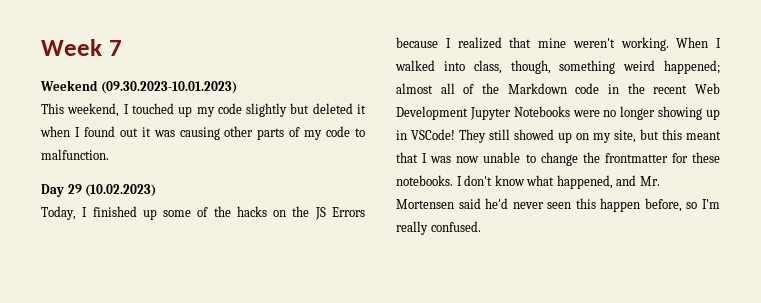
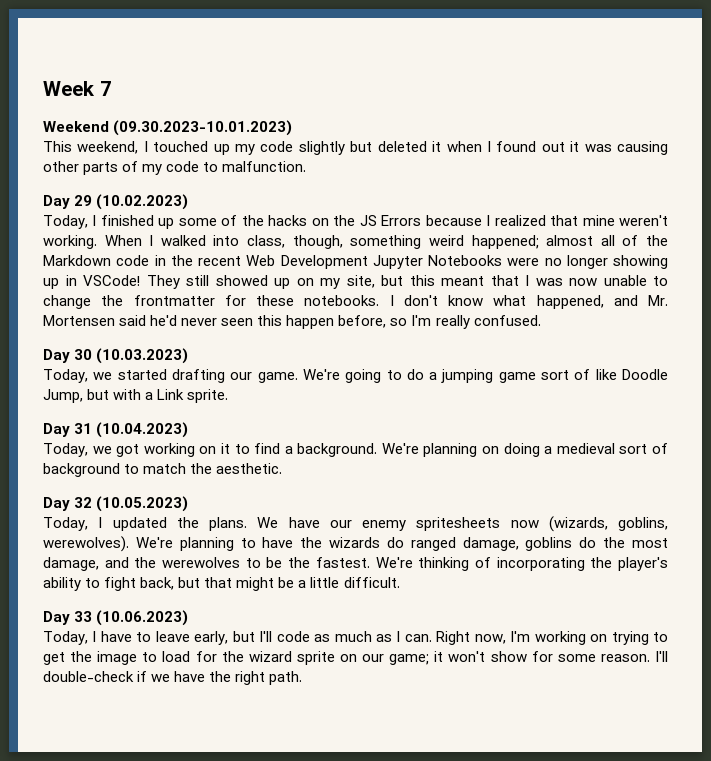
+ Day 30 (10.03.2023)
+ Today, we started drafting our game. We're going to do a jumping game sort of like Doodle Jump, but with a Link sprite.
+ Day 31 (10.04.2023)
+ Today, we got working on it to find a background. We're planning on doing a medieval sort of background to match the aesthetic.
+ Day 32 (10.05.2023)
+ Today, I updated the plans. We have our enemy spritesheets now (wizards, goblins, werewolves). We're planning to have the wizards do ranged damage, goblins do the most damage, and the werewolves to be the fastest. We're thinking of incorporating the player's ability to fight back, but that might be a little difficult.
+ Day 33 (10.06.2023)
+ Today, I have to leave early, but I'll code as much as I can. Right now, I'm working on trying to get the image to load for the wizard sprite on our game; it won't show for some reason. I'll double-check if we have the right path.

